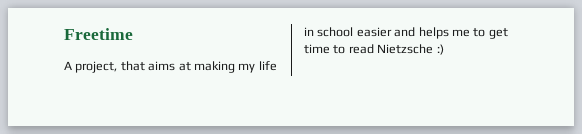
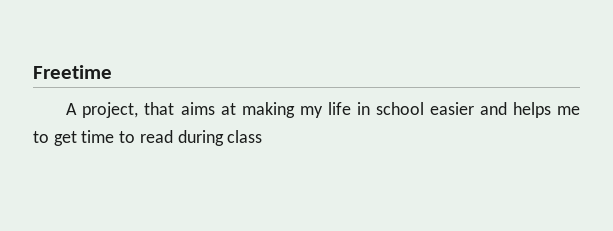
- A project, that aims at making my life in school easier and helps me to get time to read Nietzsche :)
+ A project, that aims at making my life in school easier and helps me to get time to read during class

